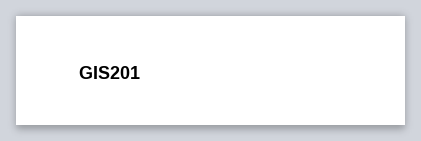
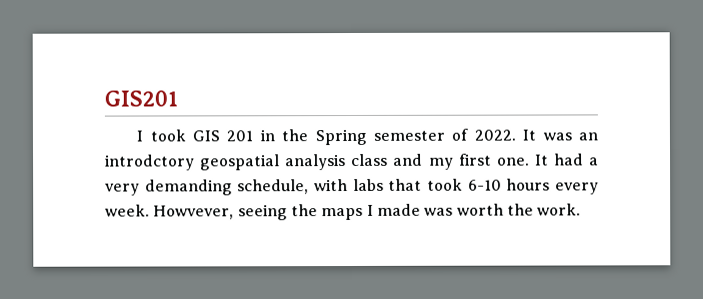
+ I took GIS 201 in the Spring semester of 2022. It was an introdctory geospatial analysis class and my first one. It had a very demanding schedule, with labs that took 6-10 hours every week. Howvever, seeing the maps I made was worth the work.

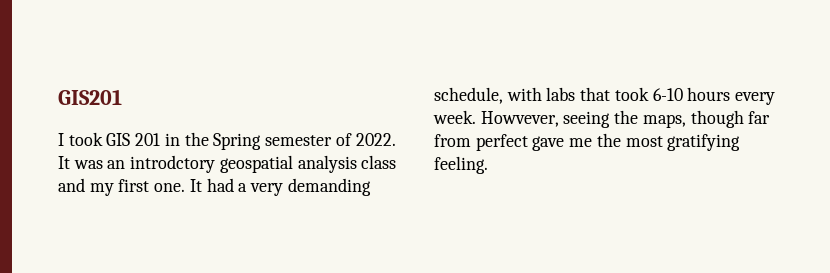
- Howvever, seeing the maps I made was worth the work.
+ Howvever, seeing the maps, though far from perfect gave me the most gratifying feeling.

